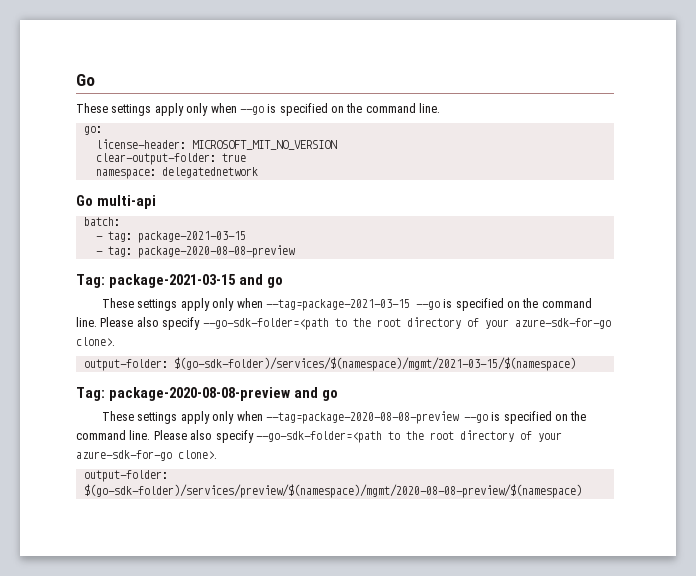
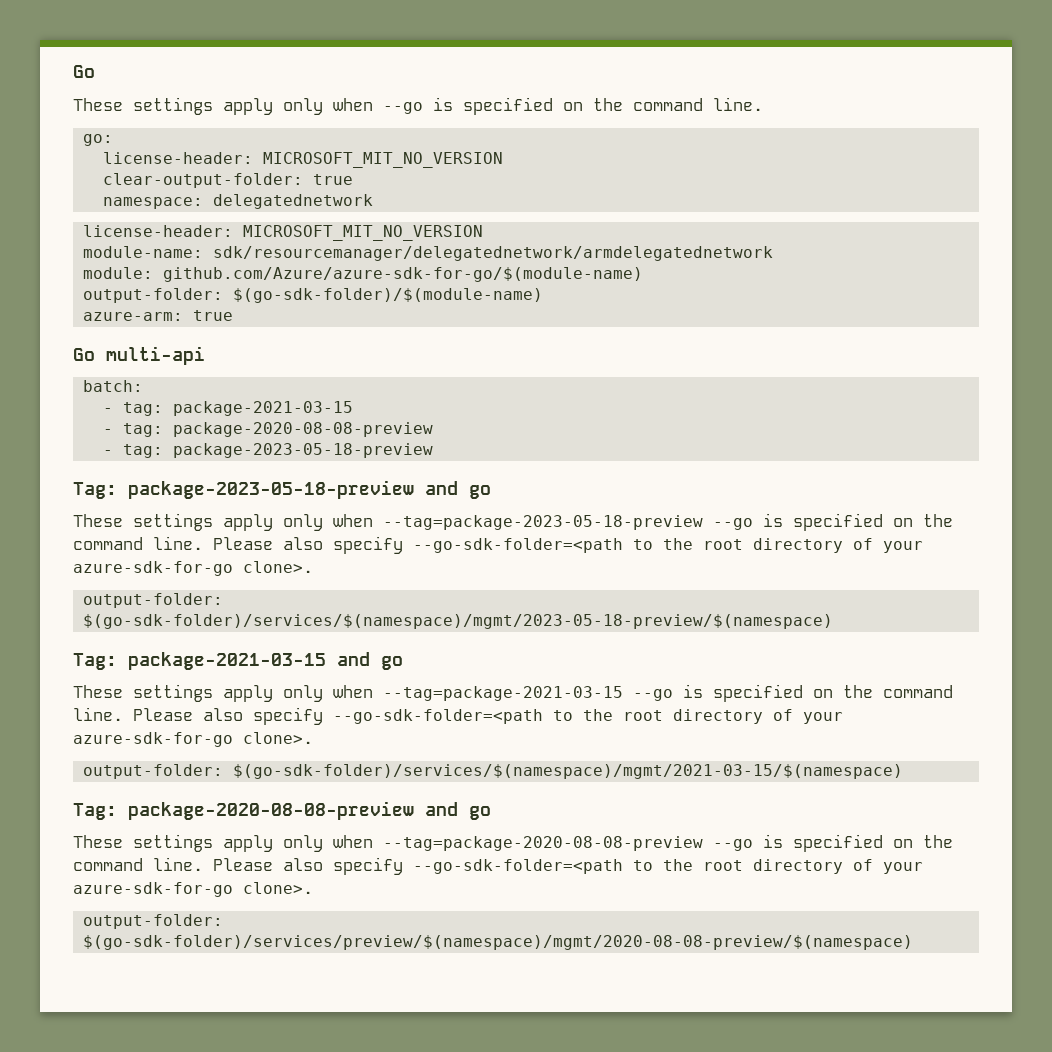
  namespace: delegatednetwork
+ license-header: MICROSOFT_MIT_NO_VERSION
+ module-name: sdk/resourcemanager/delegatednetwork/armdelegatednetwork
+ module: github.com/Azure/azure-sdk-for-go/$(module-name)
+ output-folder: $(go-sdk-folder)/$(module-name)
+ azure-arm: true
+ - tag: package-2023-05-18-preview
+ Tag: package-2023-05-18-preview and go
+ These settings apply only when --tag=package-2023-05-18-preview --go is specified on the command line. Please also specify --go-sdk-folder=<path to the root directory of your azure-sdk-for-go clone>.
+ output-folder: $(go-sdk-folder)/services/$(namespace)/mgmt/2023-05-18-preview/$(namespace)

